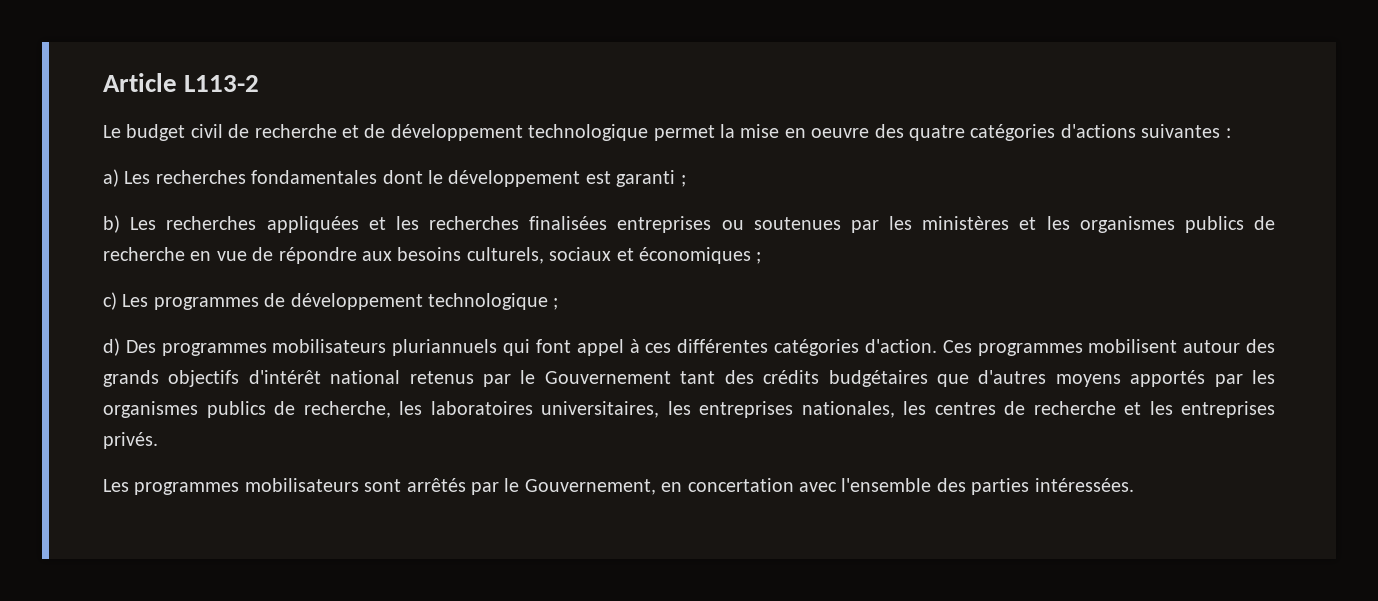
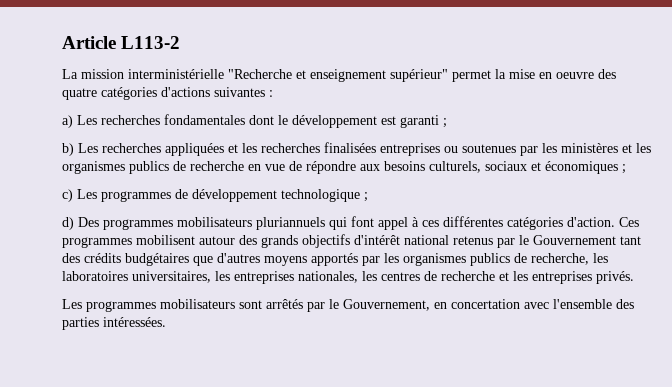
- Le budget civil de recherche et de développement technologique permet la mise en oeuvre des quatre catégories d'actions suivantes :
+ La mission interministérielle "Recherche et enseignement supérieur" permet la mise en oeuvre des quatre catégories d'actions suivantes :

